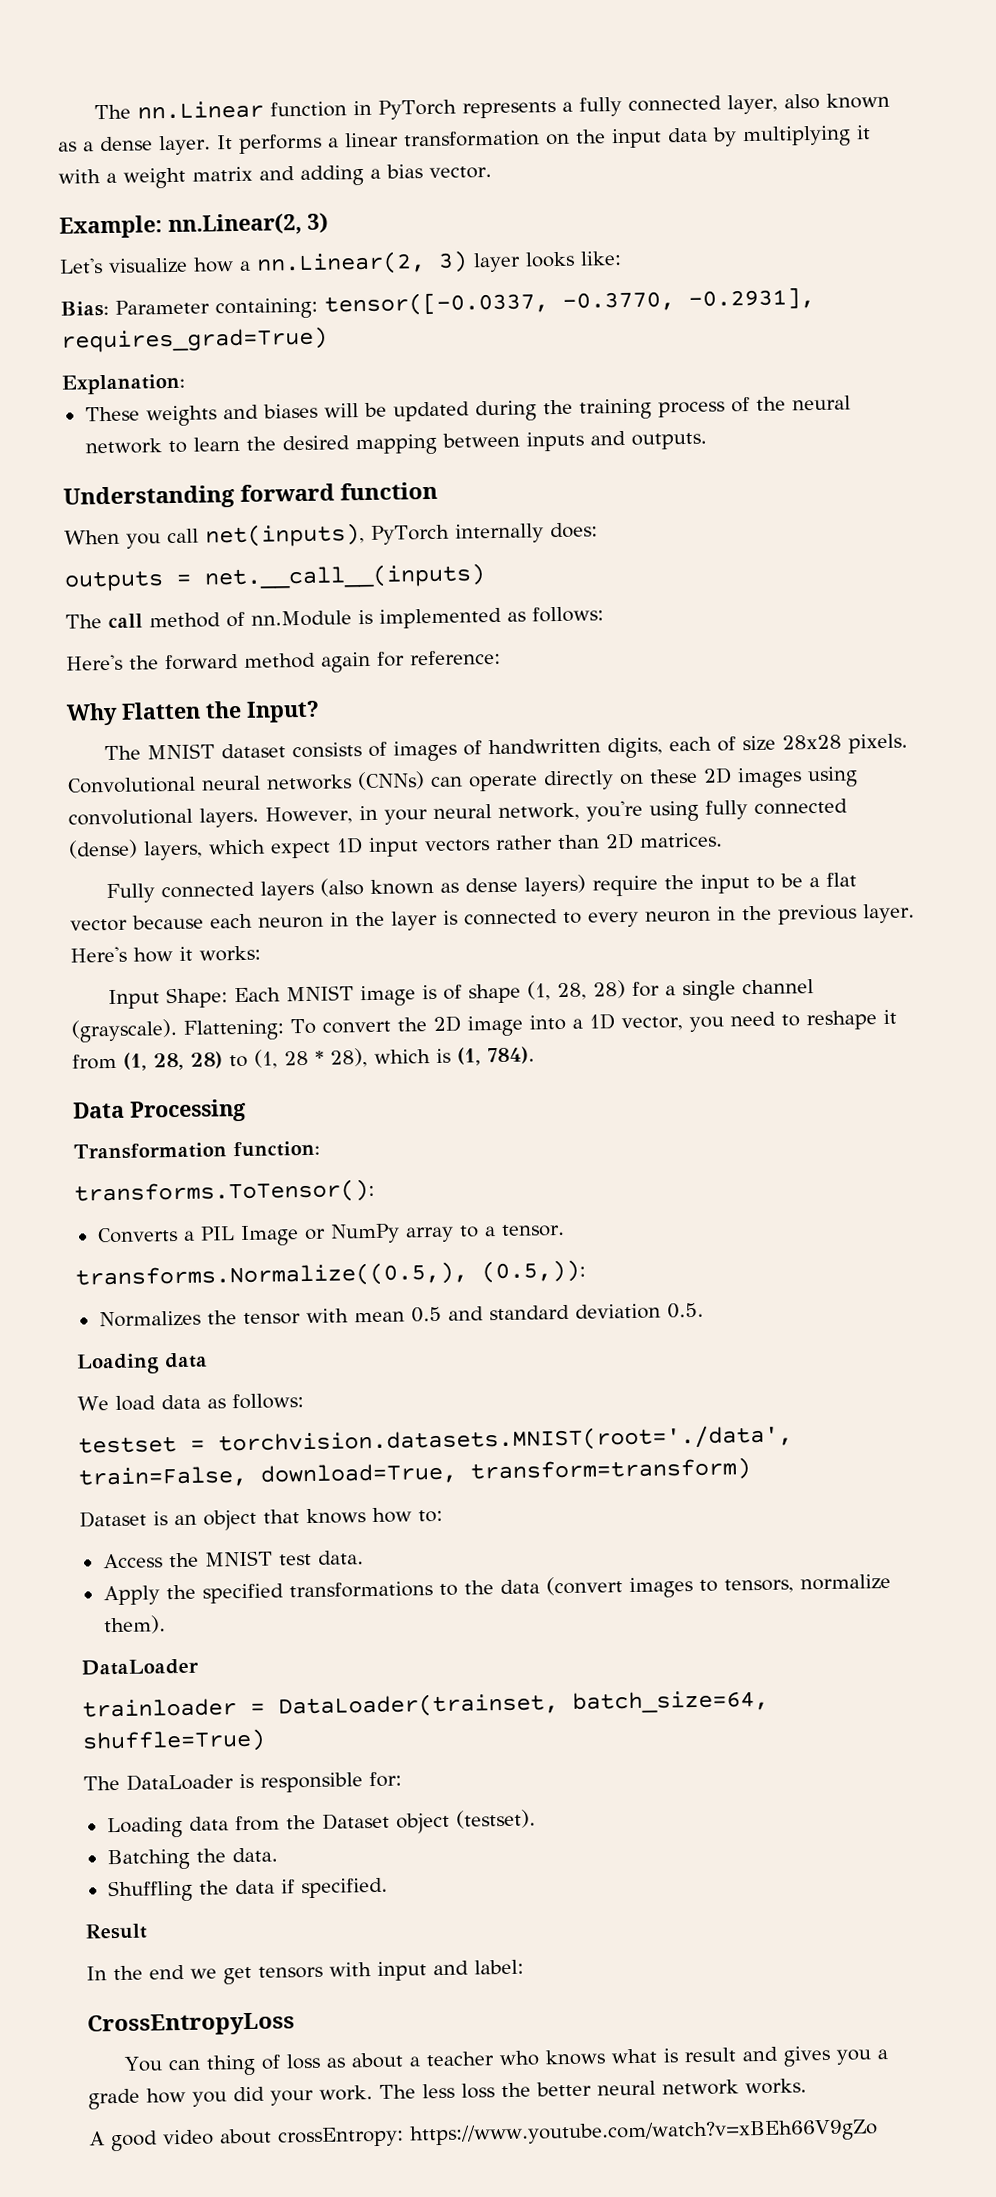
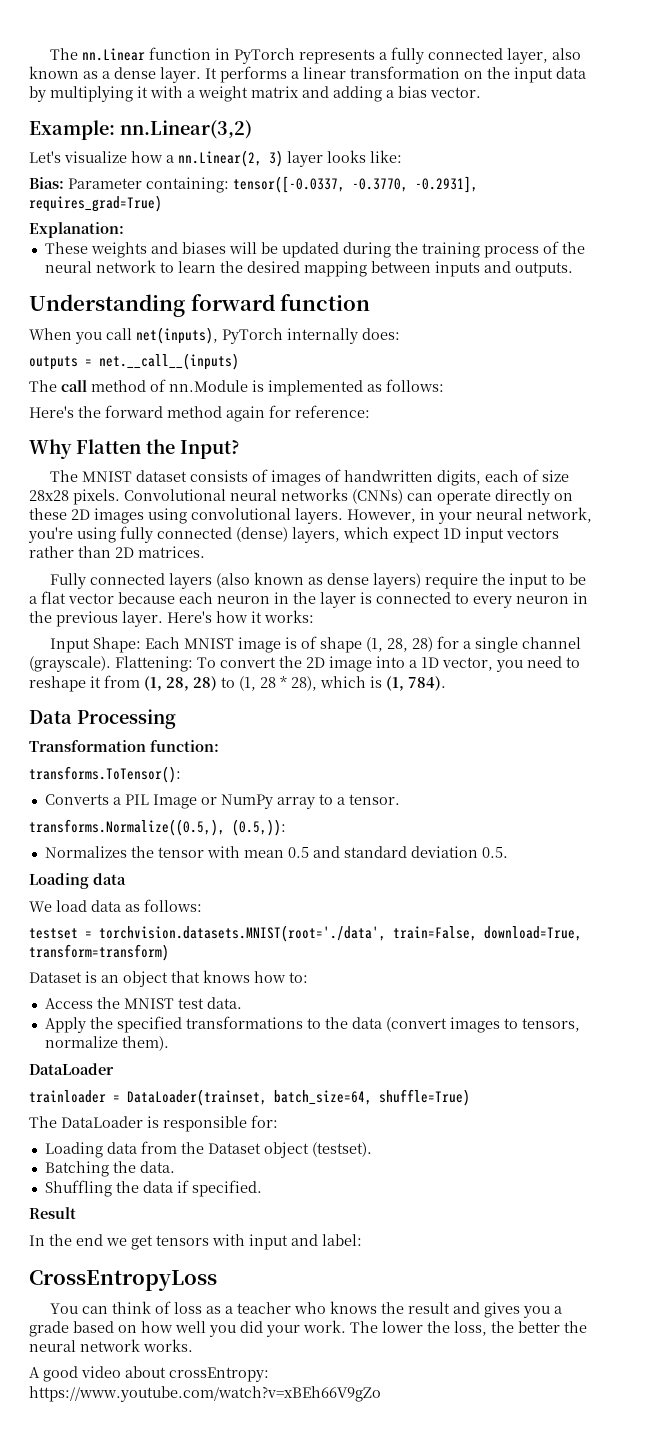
- Example: nn.Linear(2, 3)
+ Example: nn.Linear(3,2)
- You can thing of loss as about a teacher who knows what is result and gives you a grade how you did your work.
+ You can think of loss as a teacher who knows the result and gives you a grade based on how well you did your work.
- The less loss the better neural network works.
+ The lower the loss, the better the neural network works.

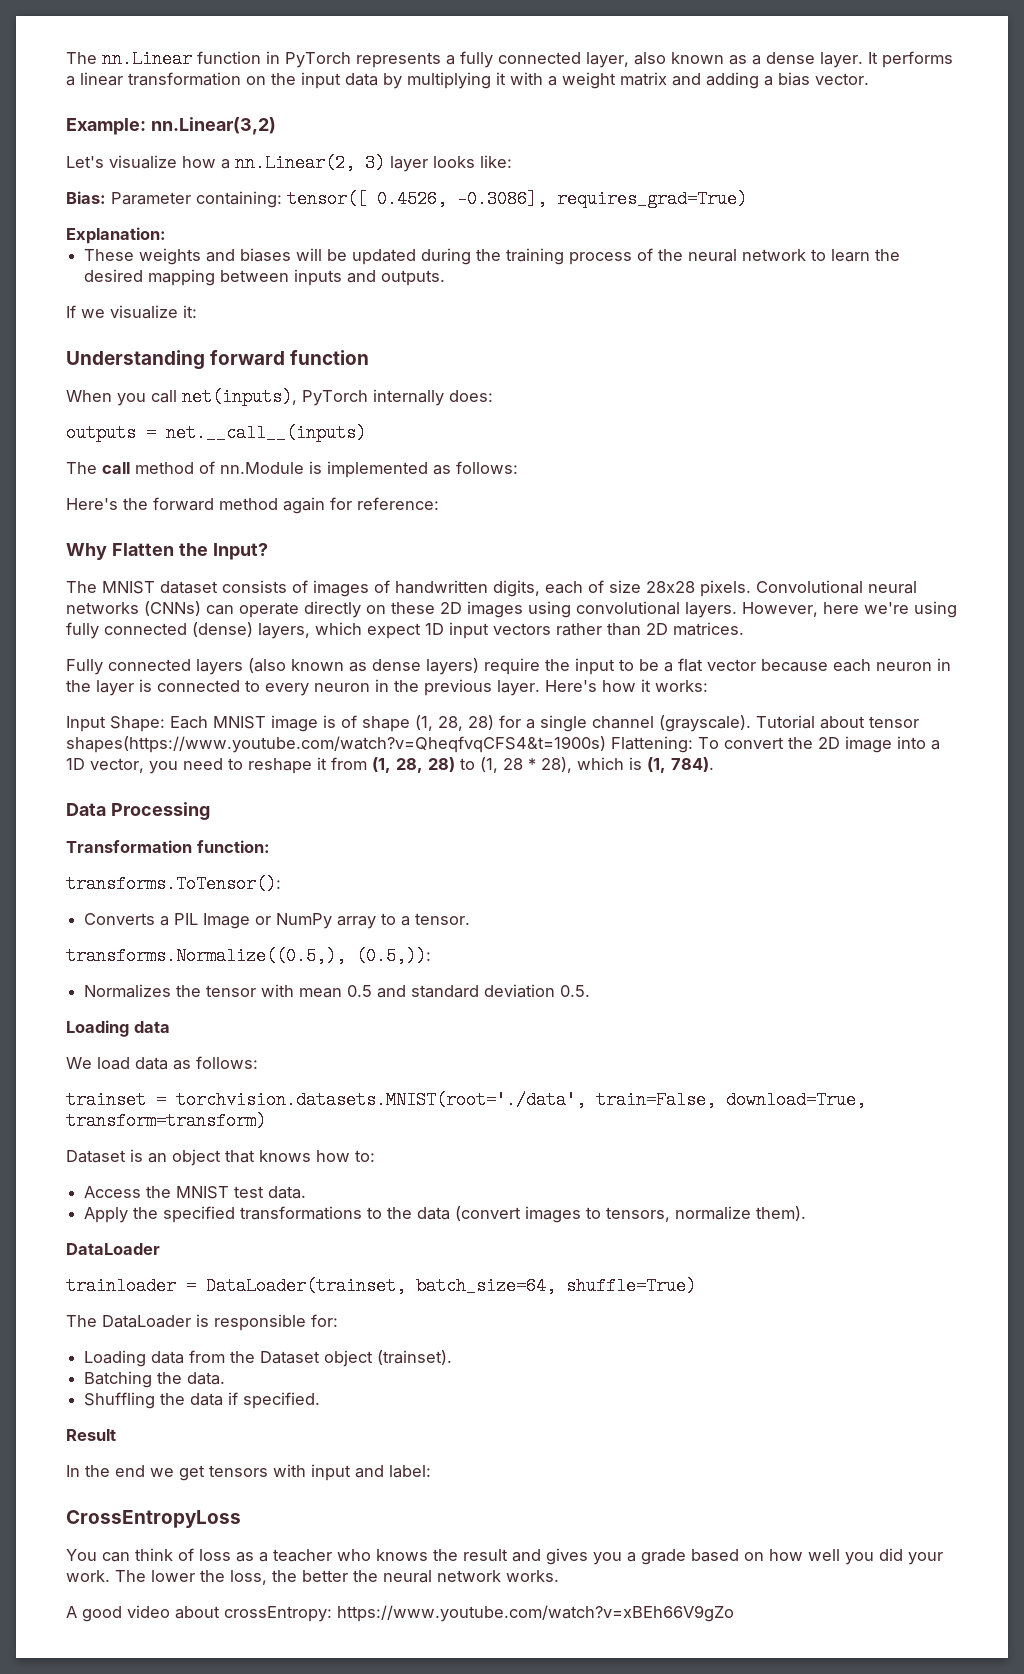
- Bias: Parameter containing: tensor([-0.0337, -0.3770, -0.2931], requires_grad=True)
+ Bias: Parameter containing: tensor([ 0.4526, -0.3086], requires_grad=True)
+ If we visualize it:
- However, in your neural network, you're using fully connected (dense) layers, which expect 1D input vectors rather than 2D matrices.
+ However, here we're using fully connected (dense) layers, which expect 1D input vectors rather than 2D matrices.
- Flattening: To convert the 2D image into a 1D vector, you need to reshape it from (1, 28, 28) to (1, 28 * 28), which is (1, 784).
+ Tutorial about tensor shapes(https://www.youtube.com/watch?v=QheqfvqCFS4&t=1900s) Flattening: To convert the 2D image into a 1D vector, you need to reshape it from (1, 28, 28) to (1, 28 * 28), which is (1, 784).
- testset = torchvision.datasets.MNIST(root='./data', train=False, download=True, transform=transform)
+ trainset = torchvision.datasets.MNIST(root='./data', train=False, download=True, transform=transform)
- Loading data from the Dataset object (testset).
+ Loading data from the Dataset object (trainset).

